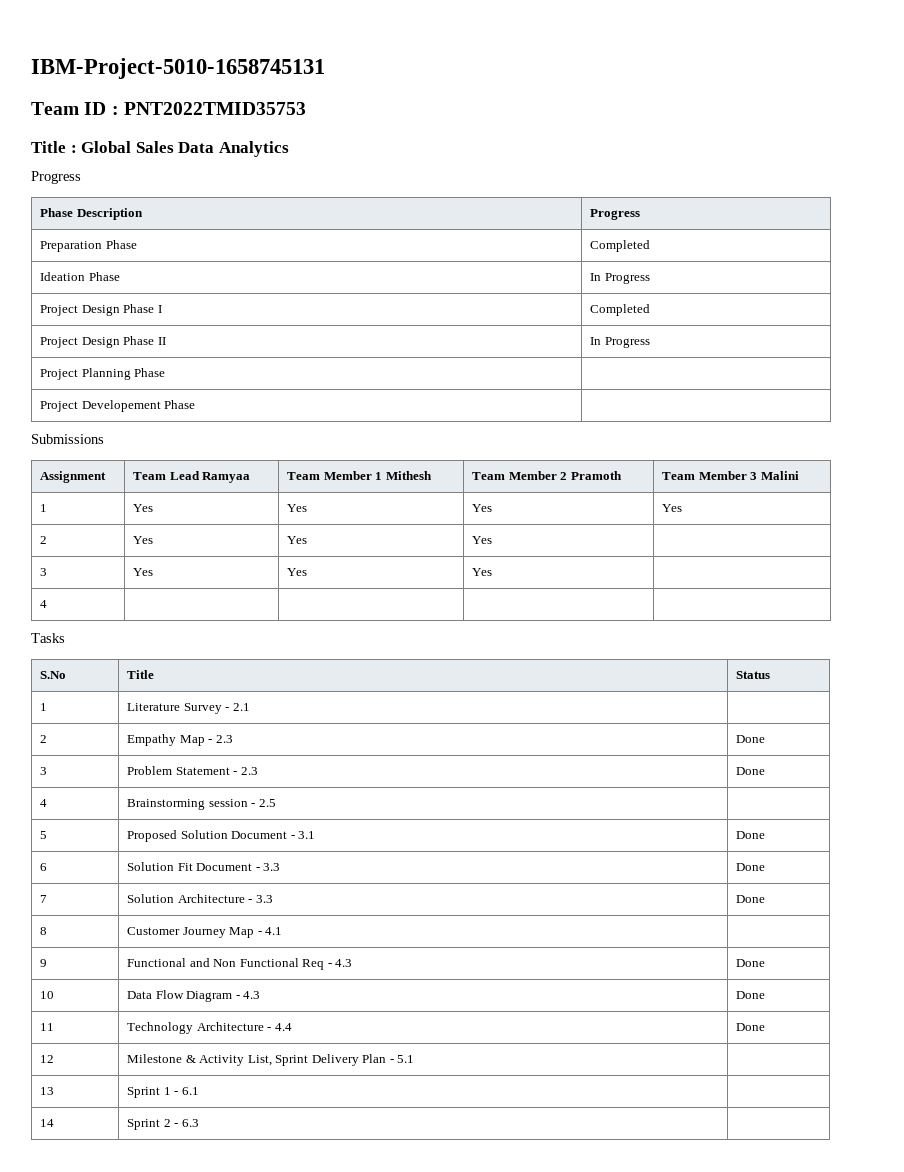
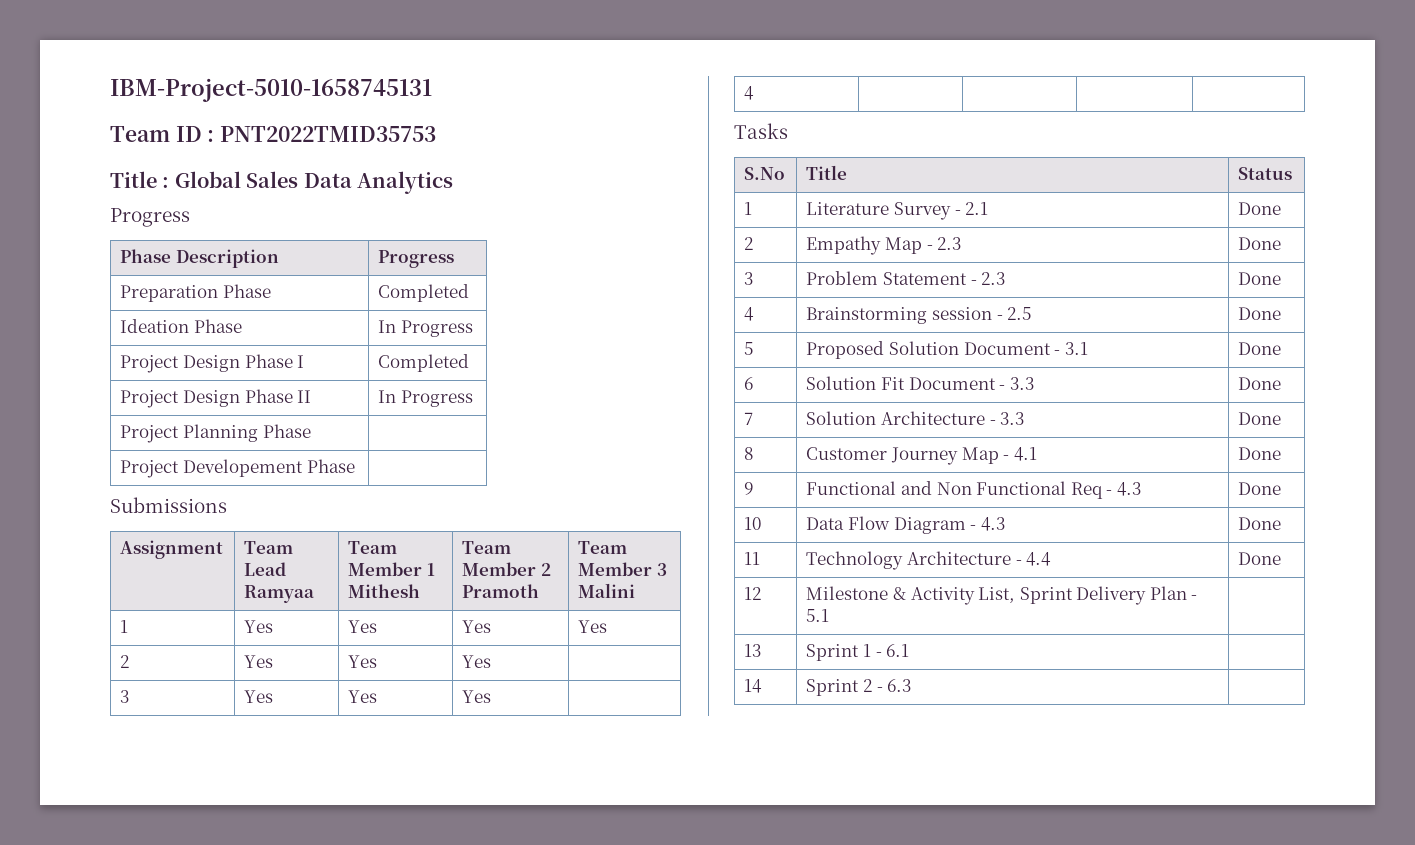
- 1 | Literature Survey - 2.1 |
+ 1 | Literature Survey - 2.1 | Done
- 4 | Brainstorming session - 2.5 |
+ 4 | Brainstorming session - 2.5 | Done
- 8 | Customer Journey Map - 4.1 |
+ 8 | Customer Journey Map - 4.1 | Done

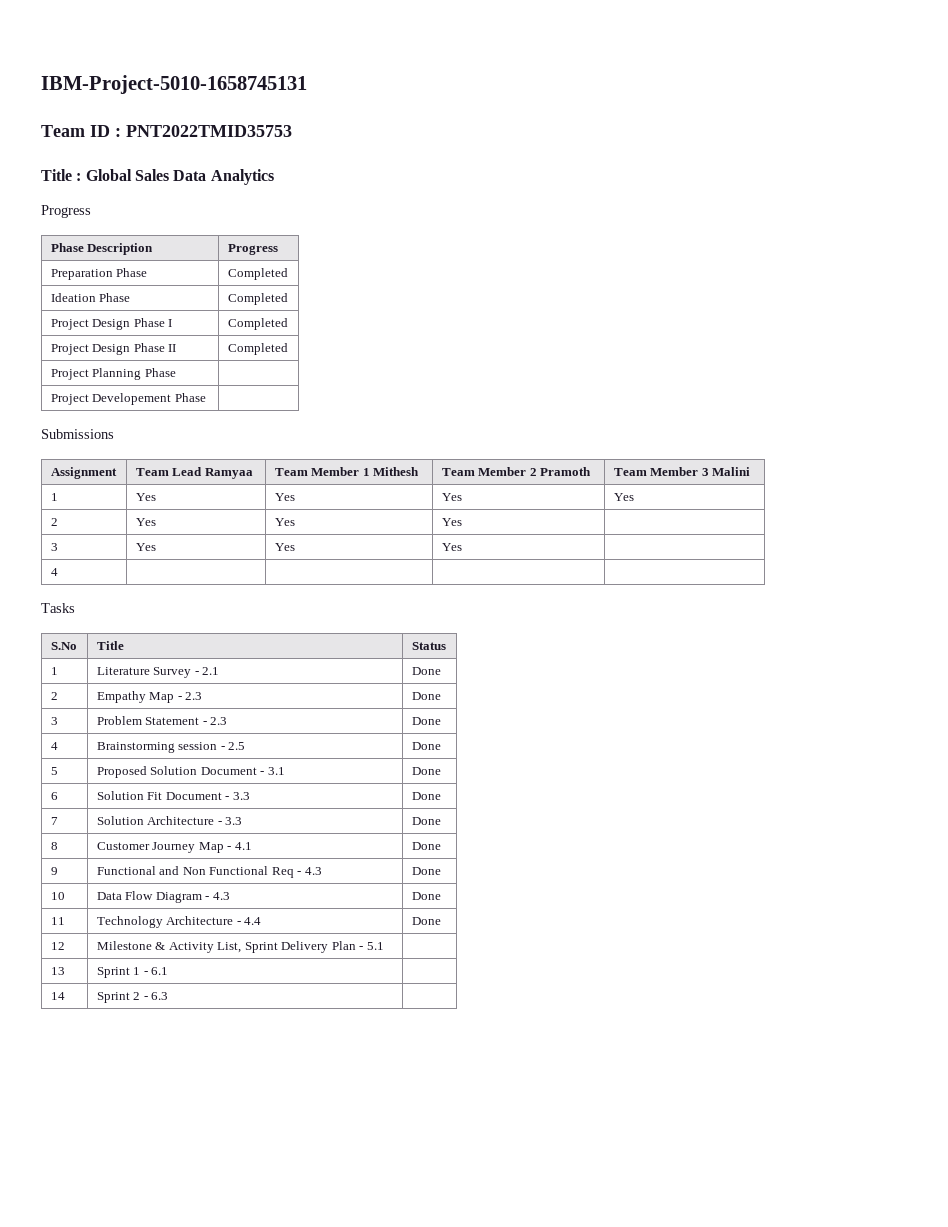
- Ideation Phase | In Progress
+ Ideation Phase | Completed
- Project Design Phase II | In Progress
+ Project Design Phase II | Completed

